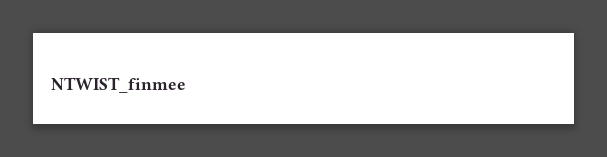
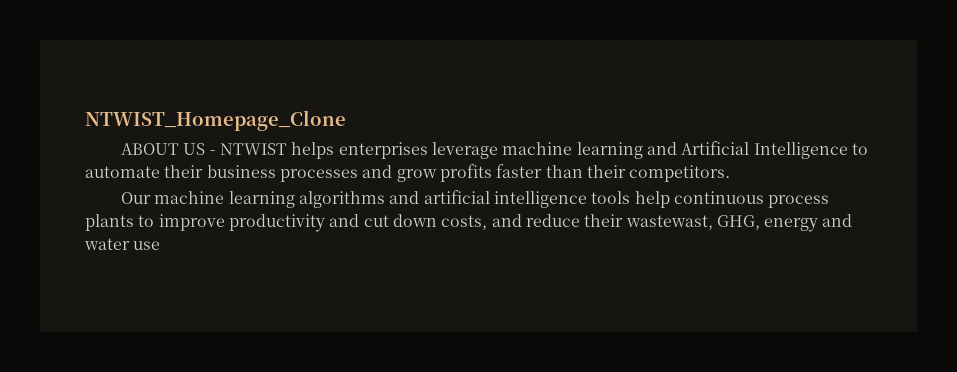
- NTWIST_finmee
+ NTWIST_Homepage_Clone
+ ABOUT US - NTWIST helps enterprises leverage machine learning and Artificial Intelligence to automate their business processes and grow profits faster than their competitors.
+ Our machine learning algorithms and artificial intelligence tools help continuous process plants to improve productivity and cut down costs, and reduce their wastewast, GHG, energy and water use

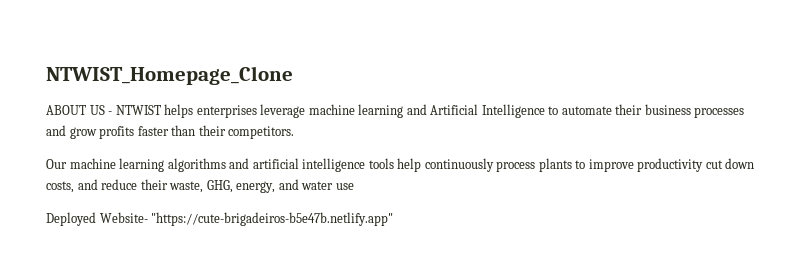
- Our machine learning algorithms and artificial intelligence tools help continuous process plants to improve productivity and cut down costs, and reduce their wastewast, GHG, energy and water use
+ Our machine learning algorithms and artificial intelligence tools help continuously process plants to improve productivity cut down costs, and reduce their waste, GHG, energy, and water use
+ Deployed Website- "https://cute-brigadeiros-b5e47b.netlify.app"

